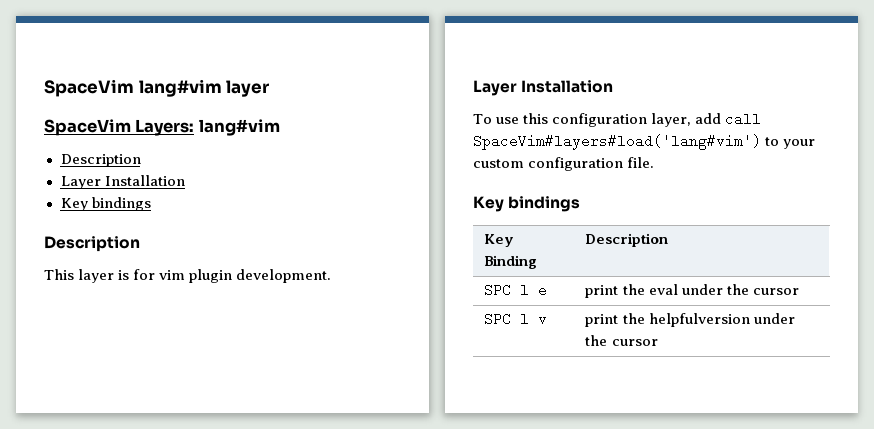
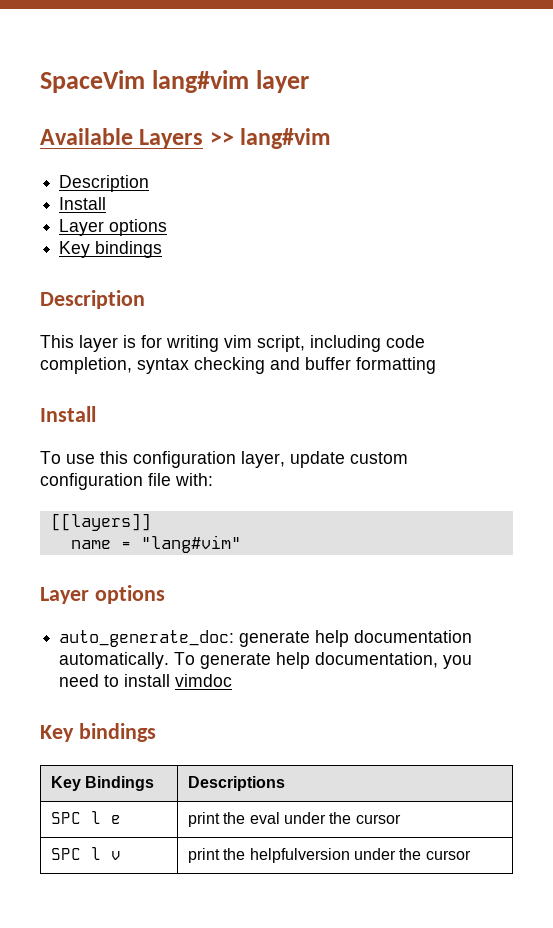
- SpaceVim Layers: lang#vim
+ Available Layers >> lang#vim
  Description
- Layer Installation
+ Install
+ Layer options
- This layer is for vim plugin development.
- Layer Installation
+ This layer is for writing vim script, including code completion, syntax checking and buffer formatting
+ Install
- To use this configuration layer, add call SpaceVim#layers#load('lang#vim') to your custom configuration file.
+ To use this configuration layer, update custom configuration file with:
+ [[layers]]
+ name = "lang#vim"
+ Layer options
+ auto_generate_doc: generate help documentation automatically. To generate help documentation, you need to install vimdoc
- Key Binding | Description
+ Key Bindings | Descriptions

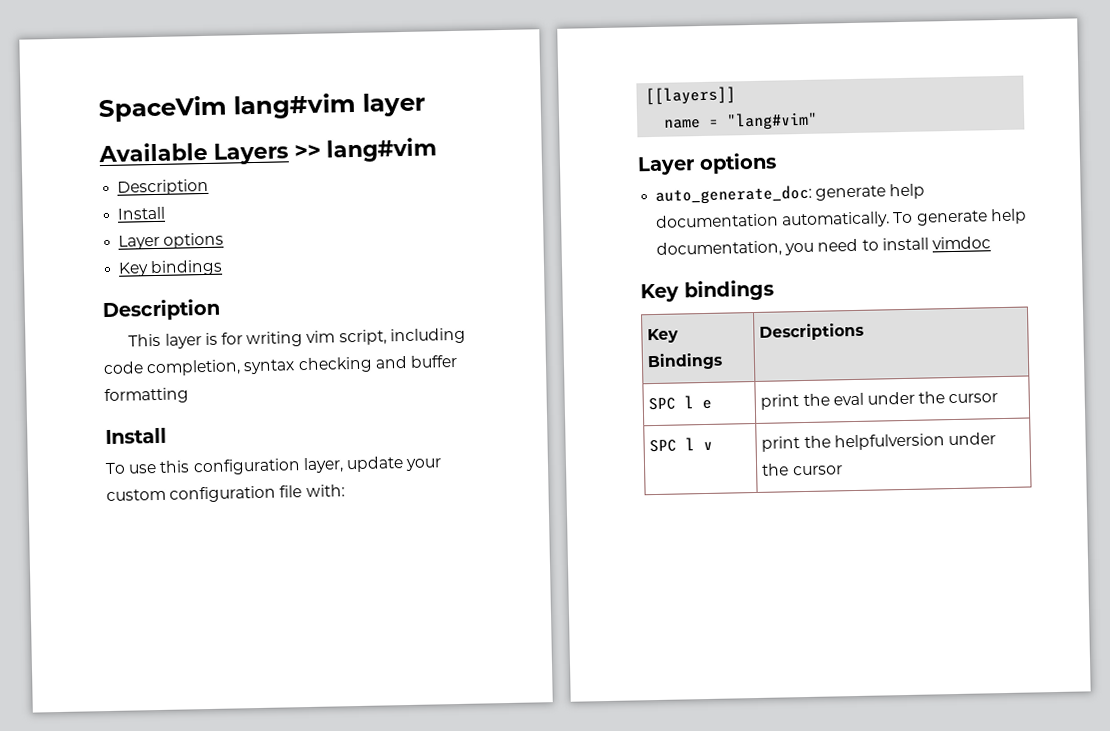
- To use this configuration layer, update custom configuration file with:
+ To use this configuration layer, update your custom configuration file with:

